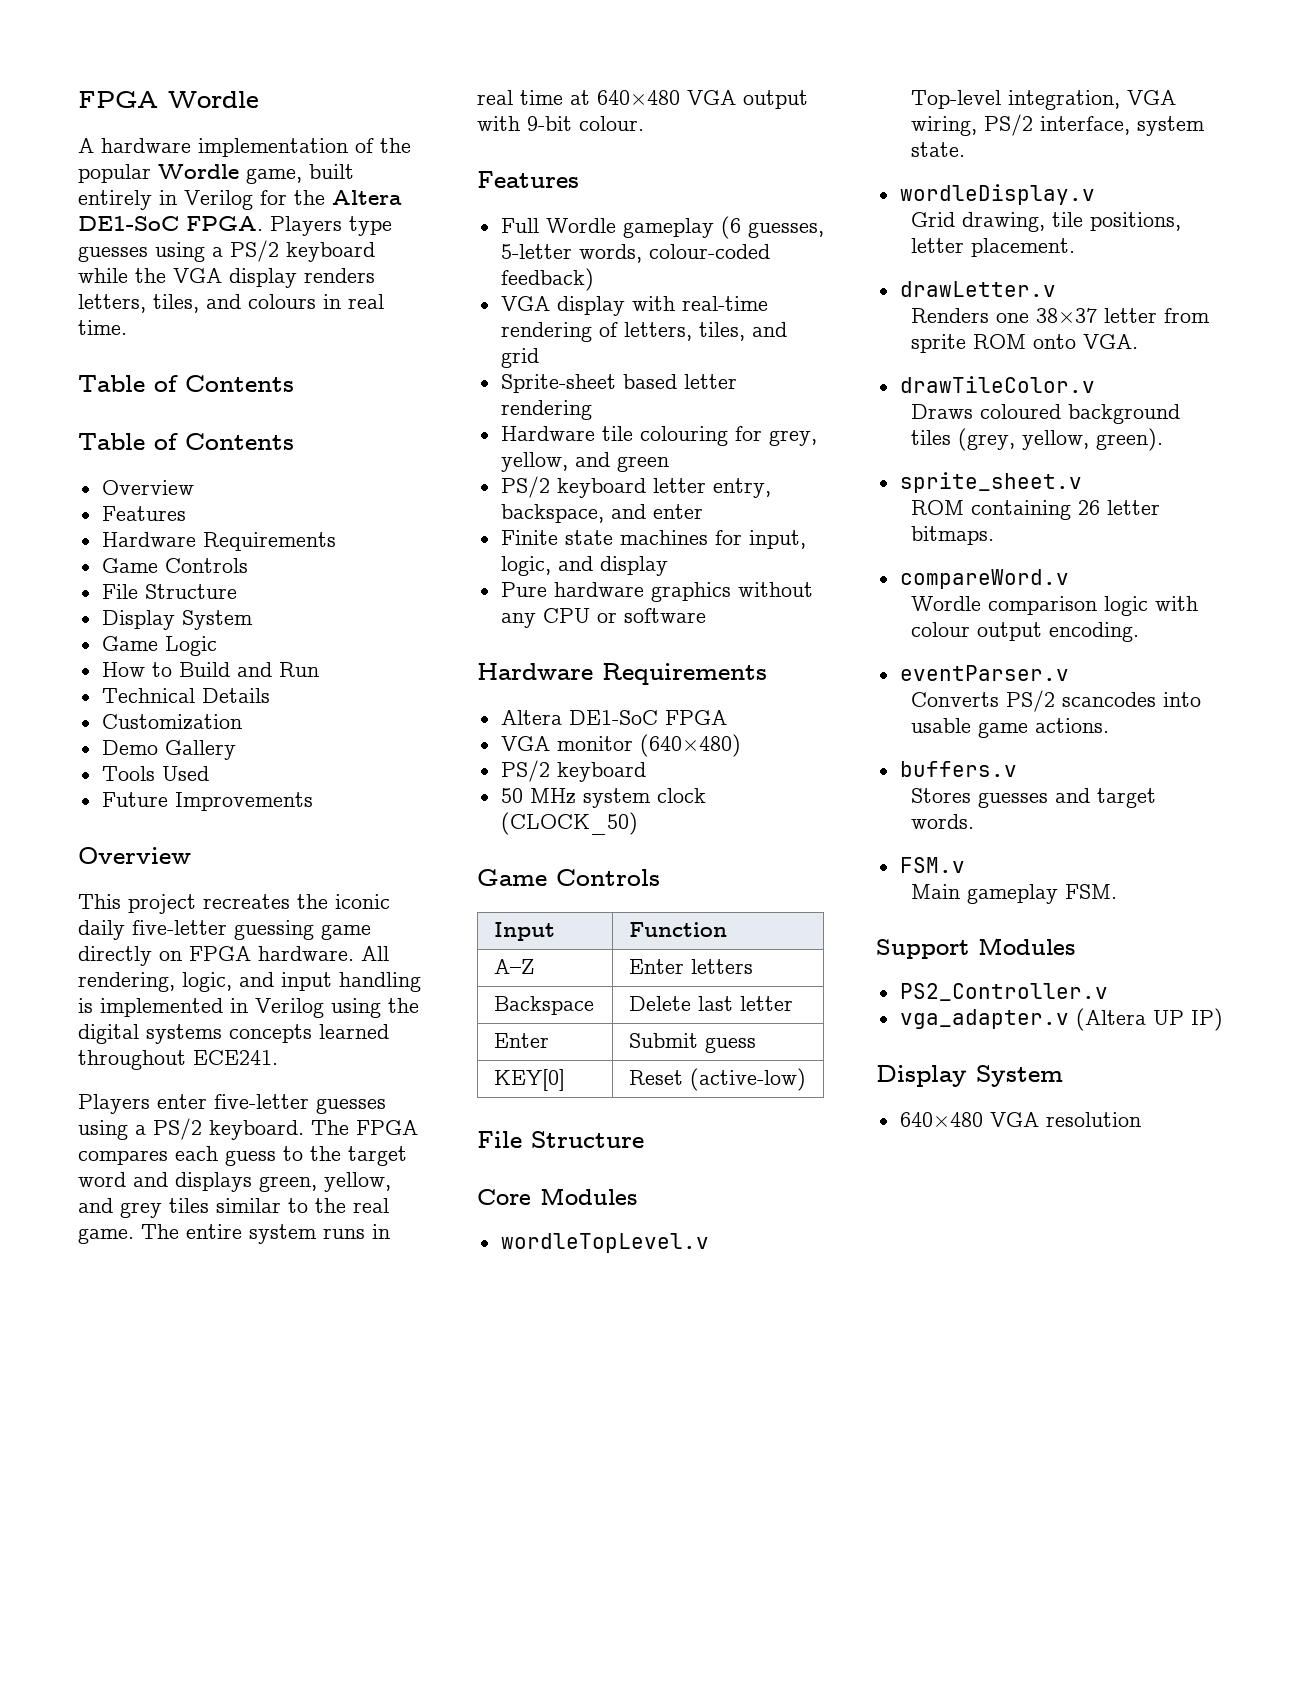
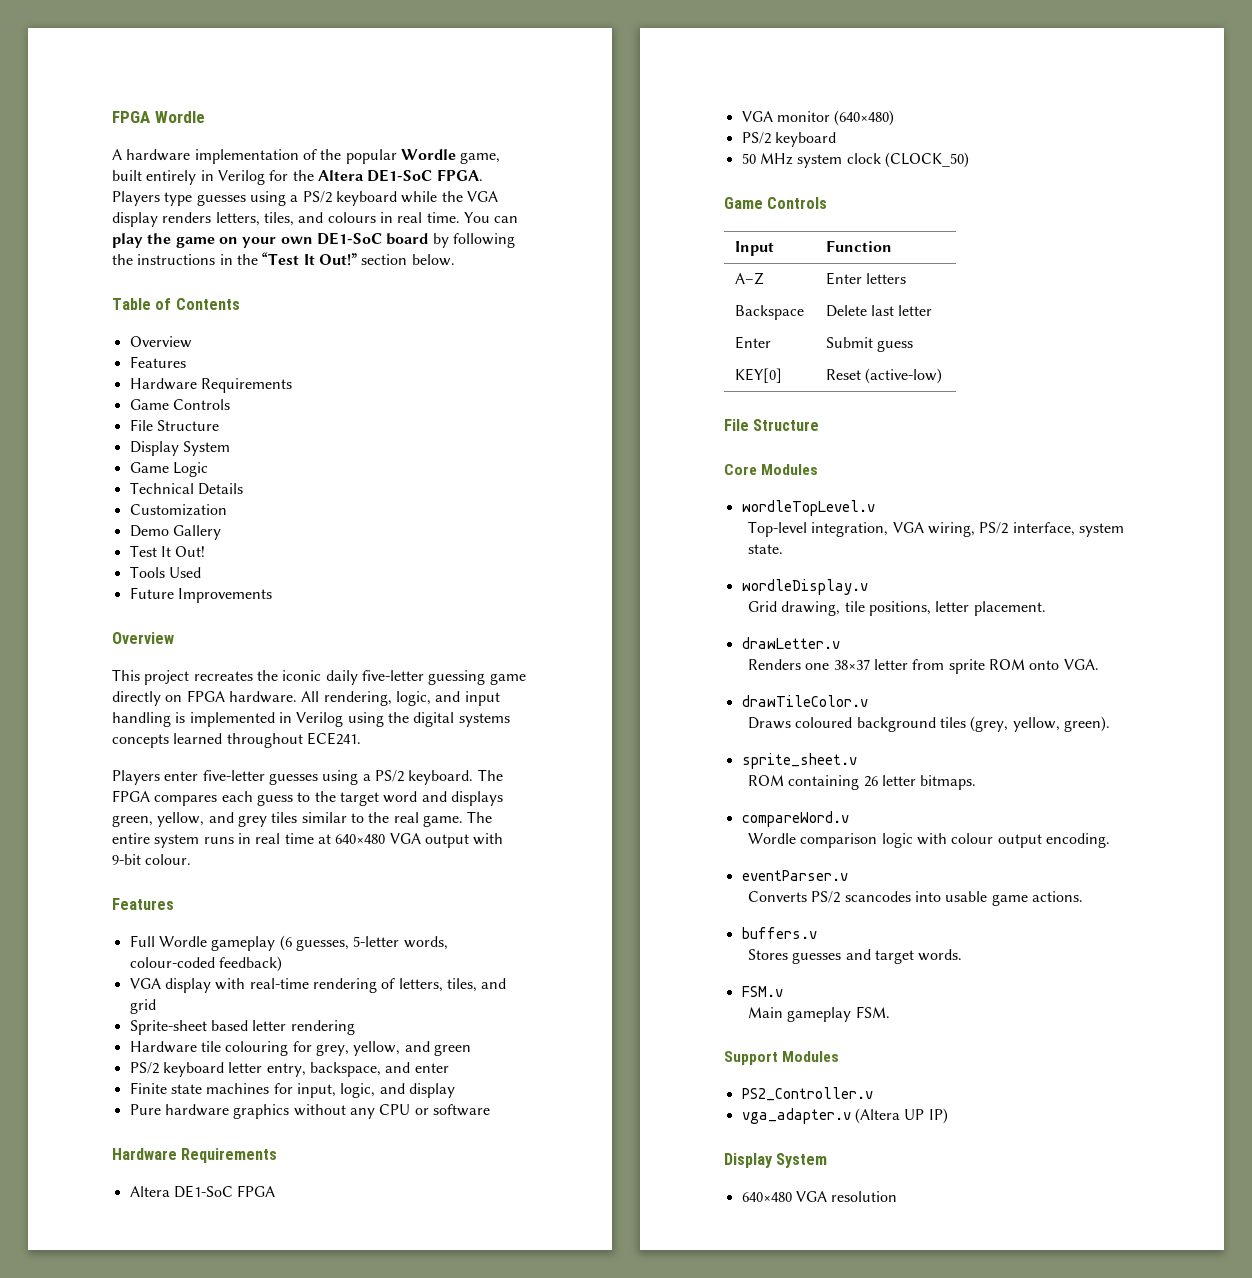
- Players type guesses using a PS/2 keyboard while the VGA display renders letters, tiles, and colours in real time.
- Table of Contents
+ Players type guesses using a PS/2 keyboard while the VGA display renders letters, tiles, and colours in real time. You can play the game on your own DE1-SoC board by following the instructions in the “Test It Out!” section below.
- How to Build and Run
+ Test It Out!

